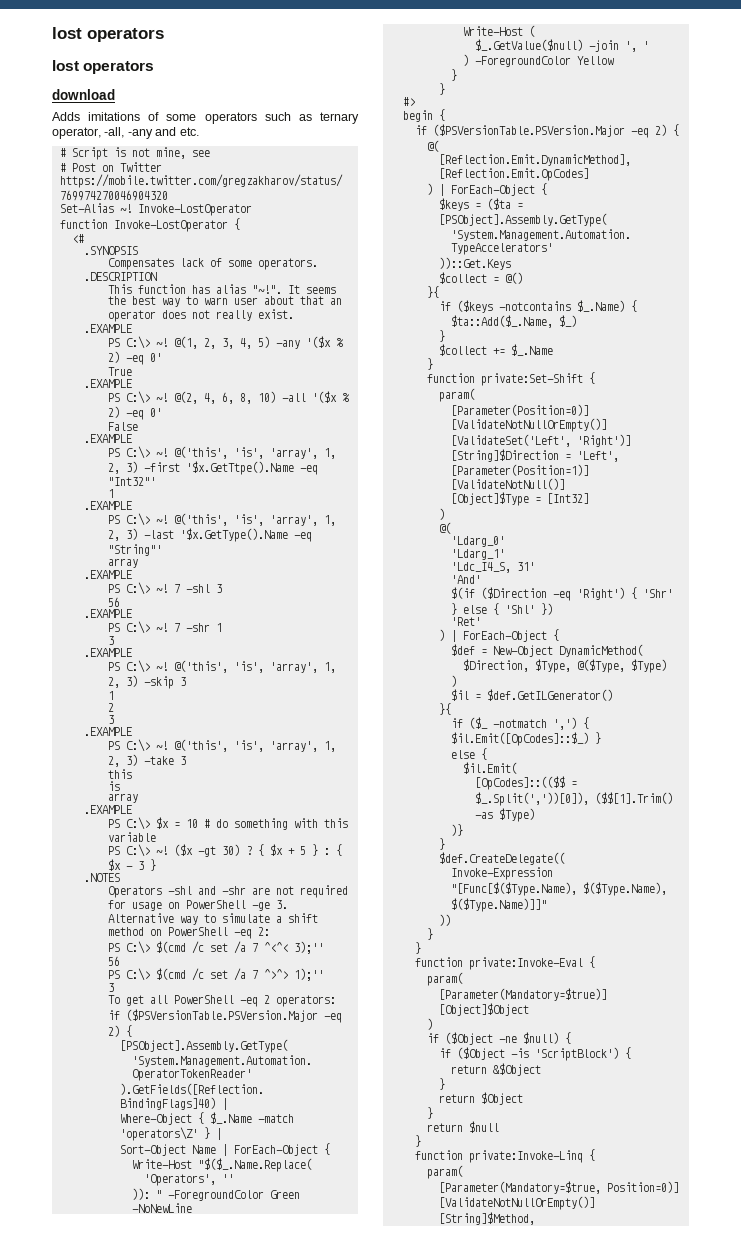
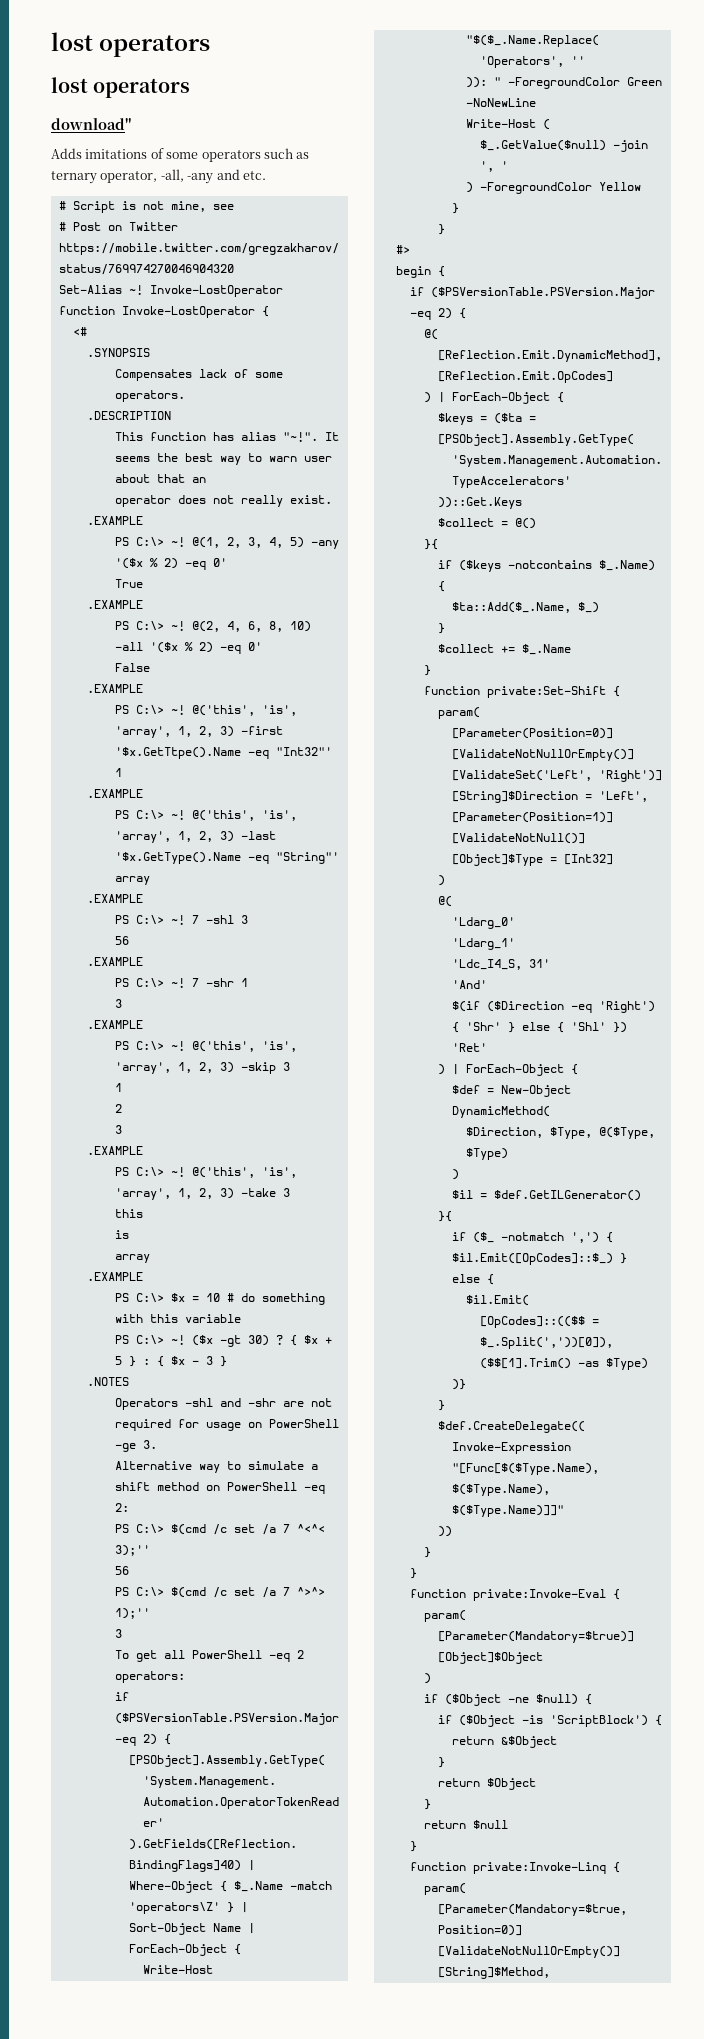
- download
+ download"

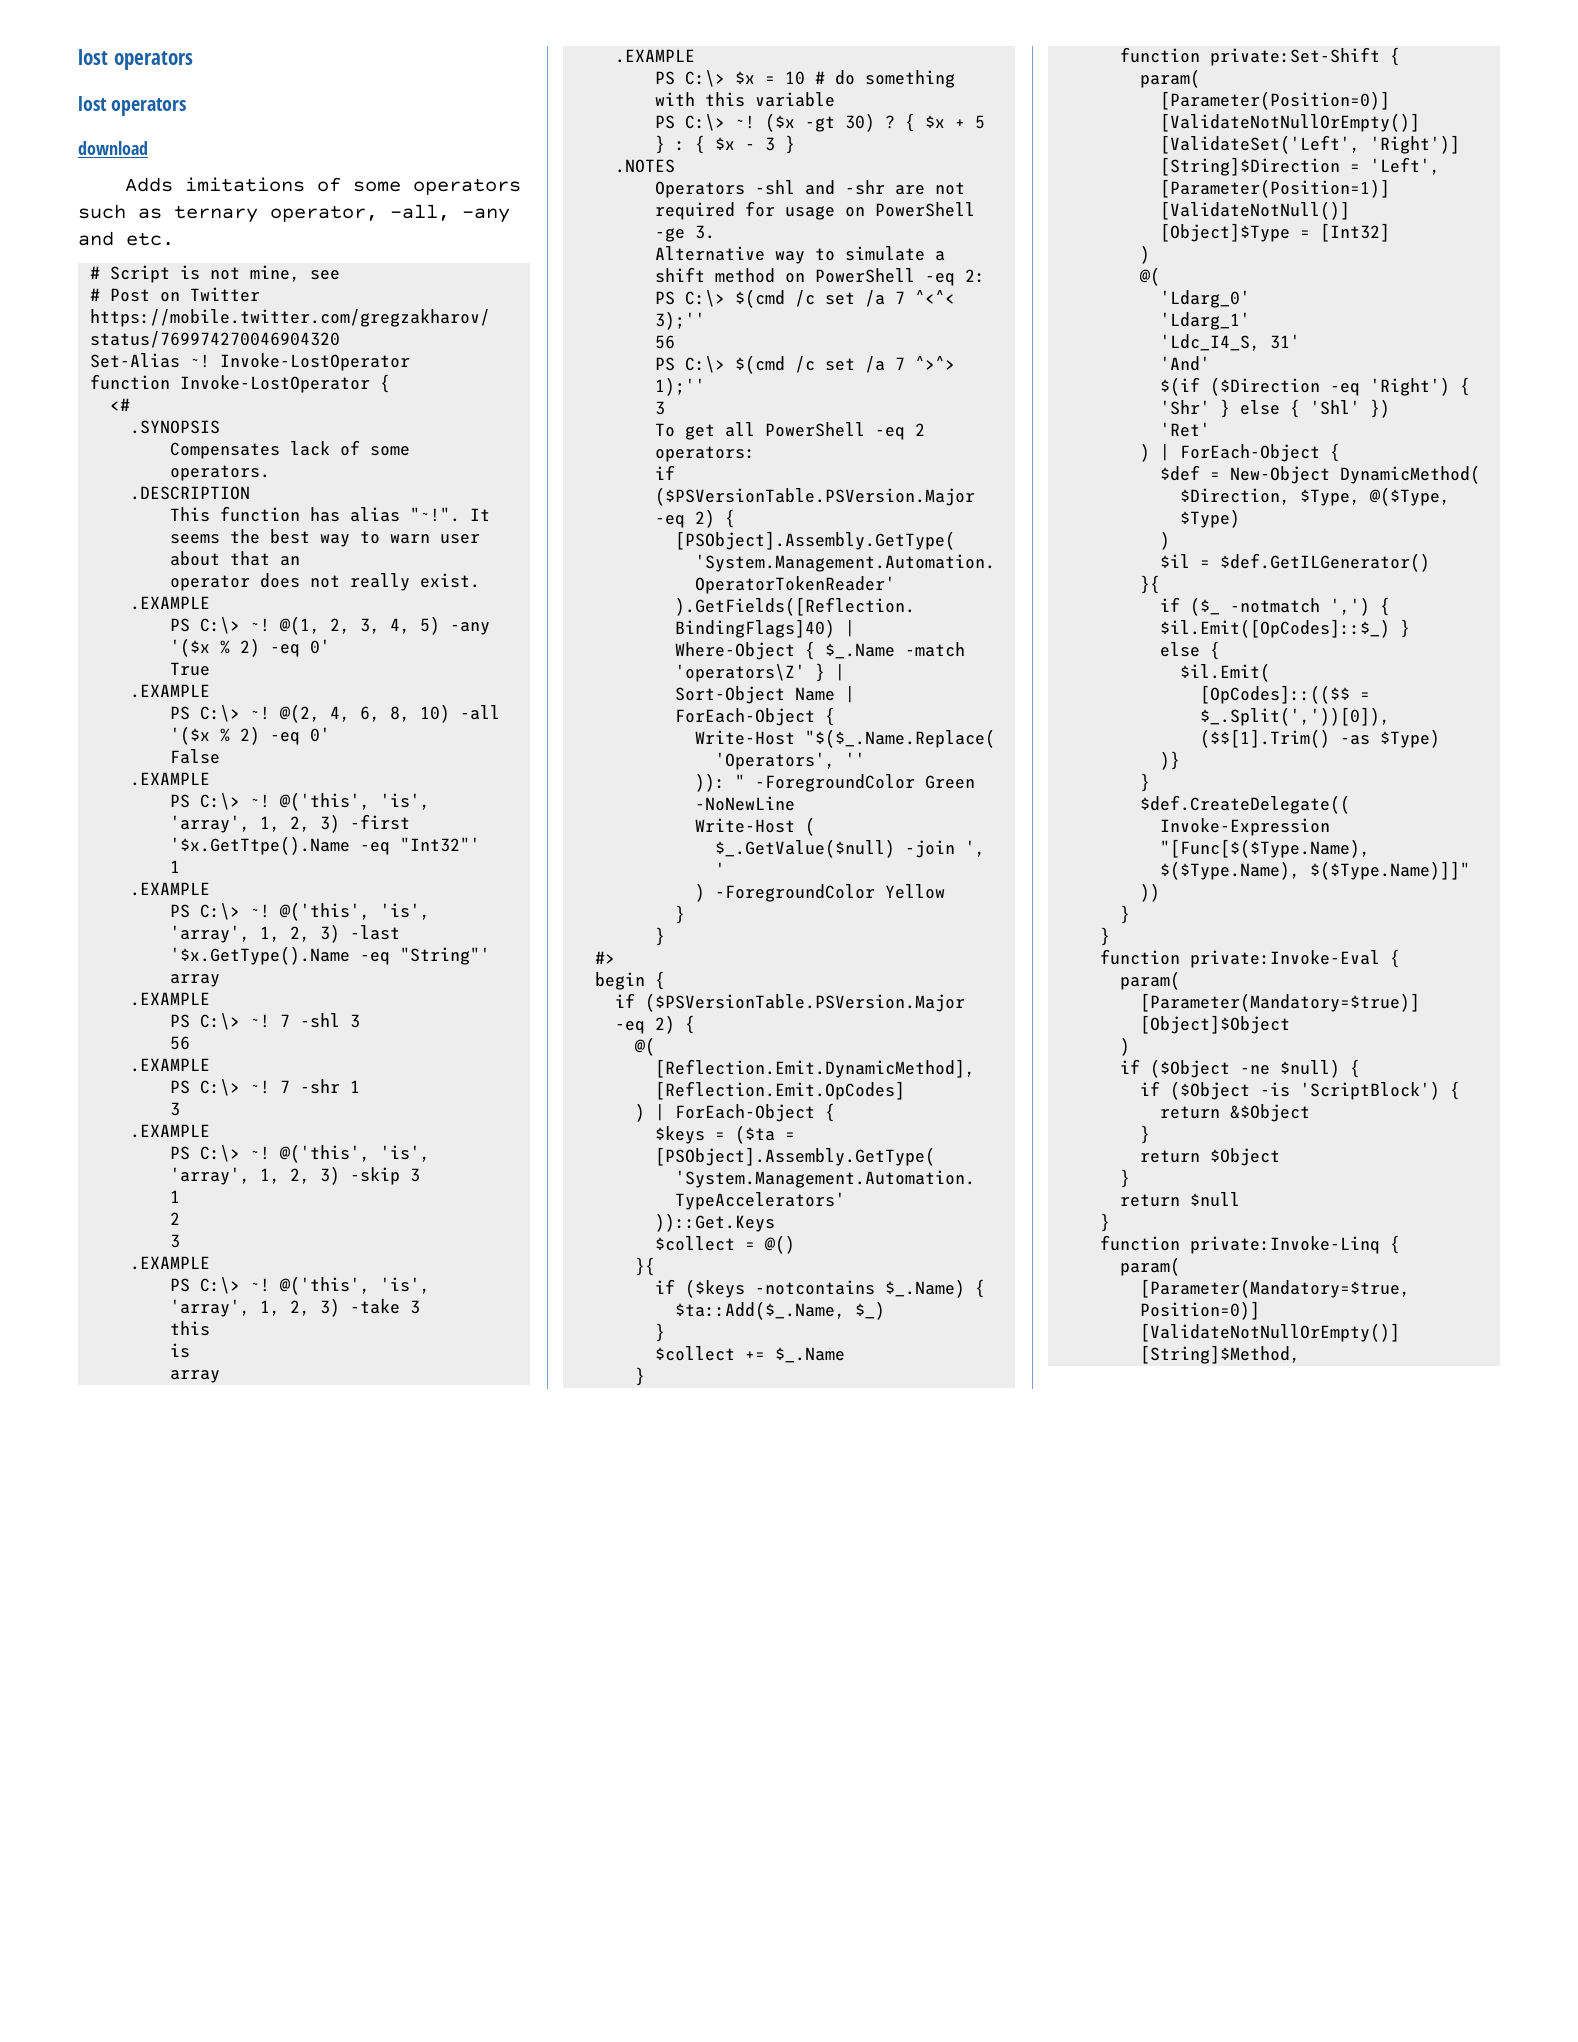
- download"
+ download

